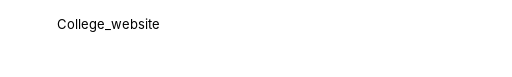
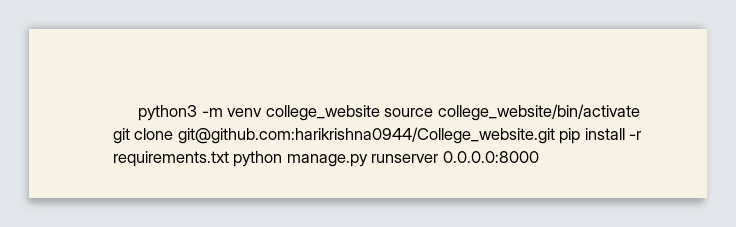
- College_website
+ python3 -m venv college_website source college_website/bin/activate git clone git@github.com:harikrishna0944/College_website.git pip install -r requirements.txt python manage.py runserver 0.0.0.0:8000

